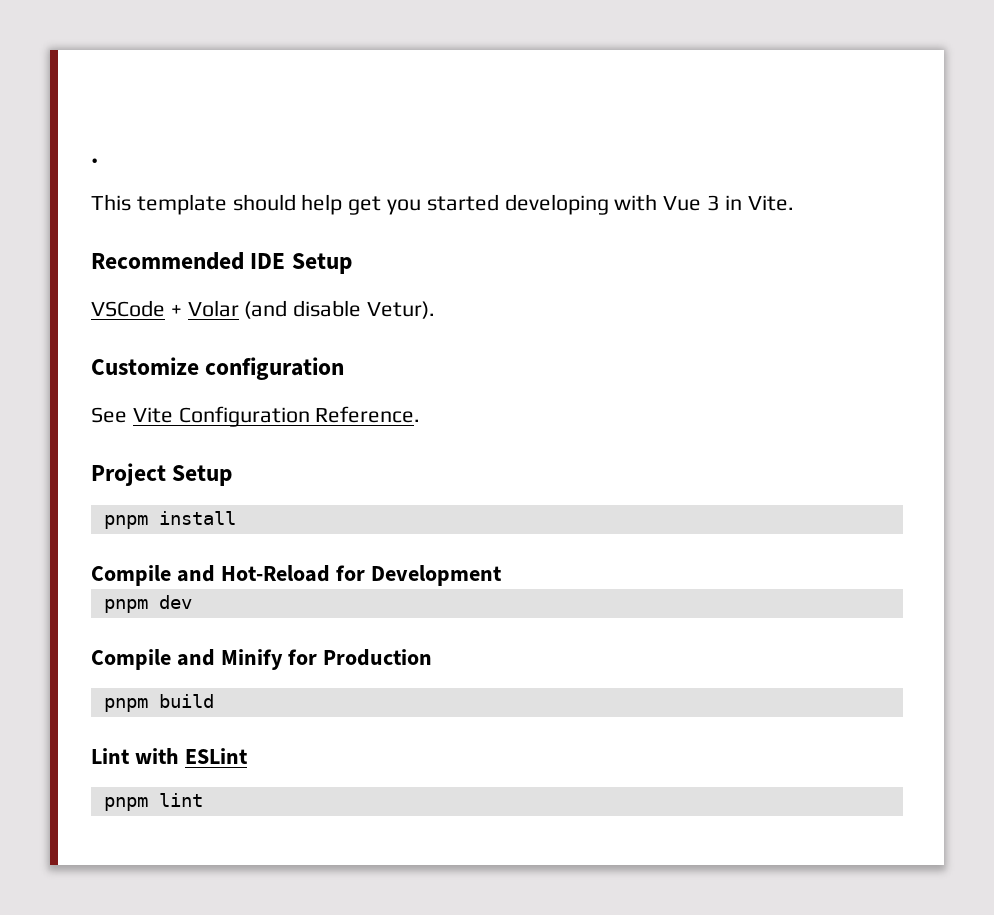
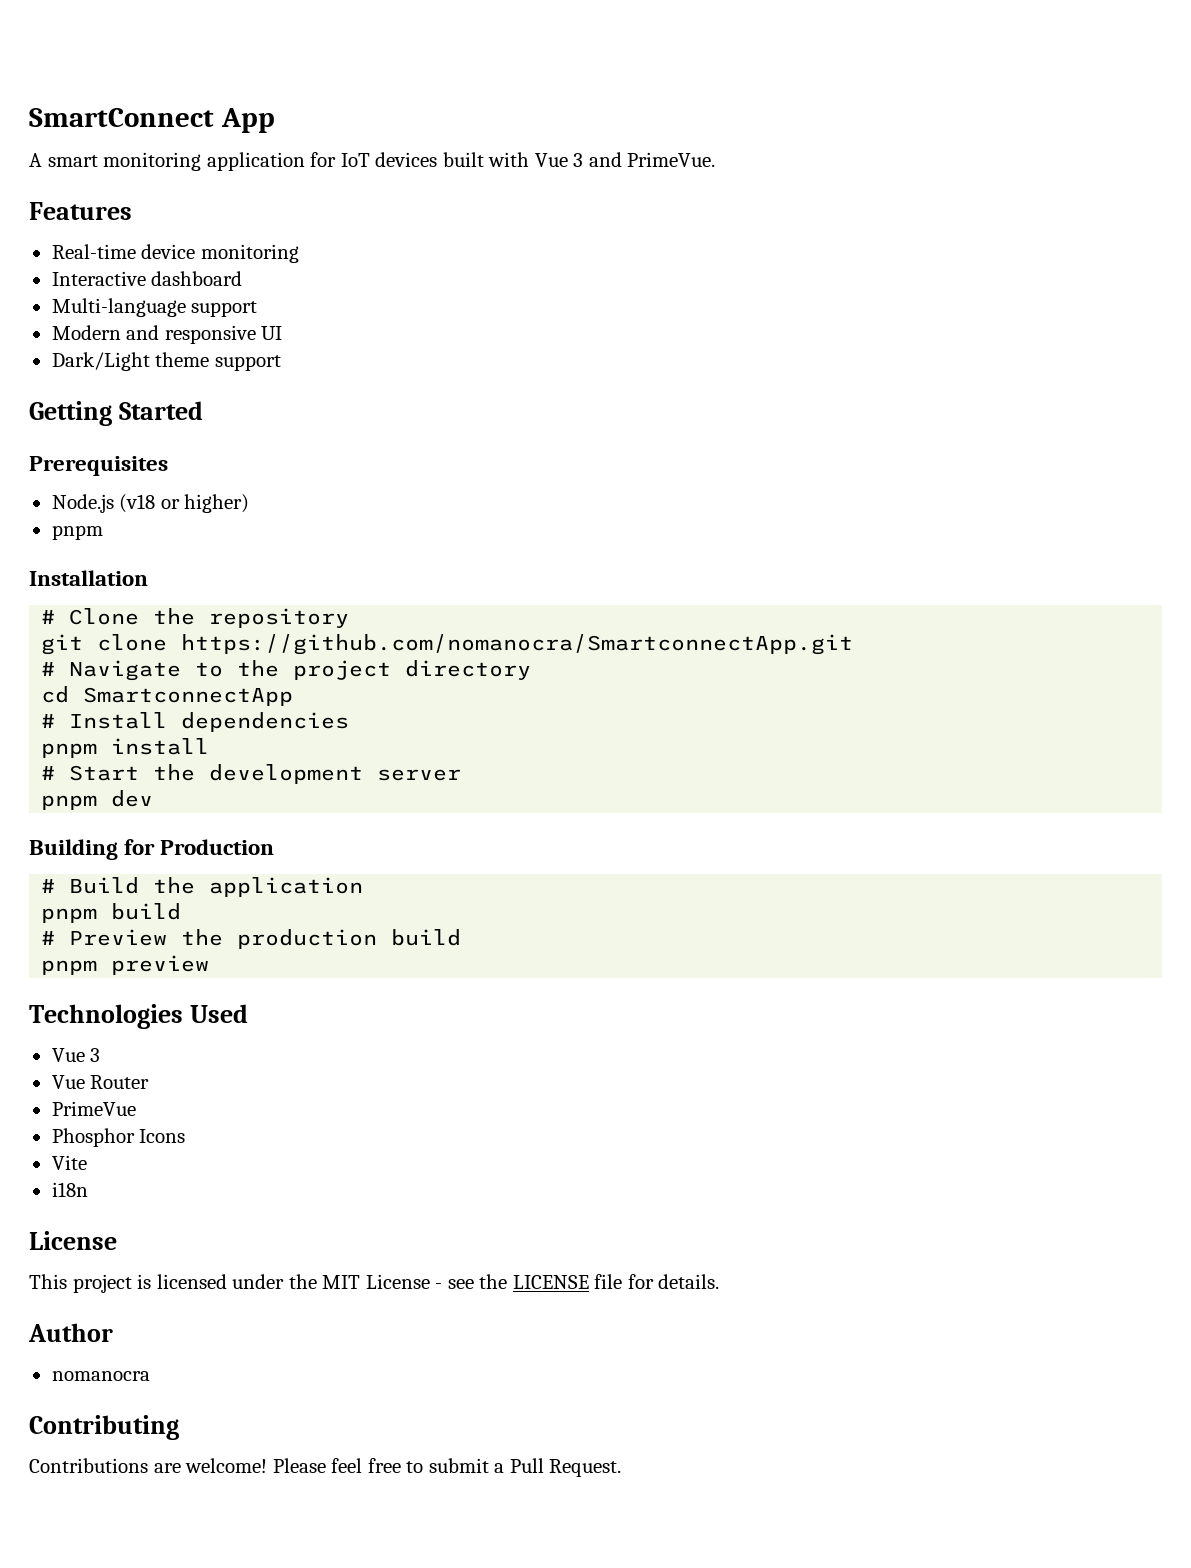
- .
- This template should help get you started developing with Vue 3 in Vite.
- Recommended IDE Setup
- VSCode + Volar (and disable Vetur).
- Customize configuration
- See Vite Configuration Reference.
- Project Setup
+ SmartConnect App
+ A smart monitoring application for IoT devices built with Vue 3 and PrimeVue.
+ Features
+ Real-time device monitoring
+ Interactive dashboard
+ Multi-language support
+ Modern and responsive UI
+ Dark/Light theme support
+ Getting Started
+ Prerequisites
+ Node.js (v18 or higher)
+ pnpm
+ Installation
+ # Clone the repository
+ git clone https://github.com/nomanocra/SmartconnectApp.git
+ # Navigate to the project directory
+ cd SmartconnectApp
+ # Install dependencies
  pnpm install
- Compile and Hot-Reload for Development
+ # Start the development server
- Compile and Minify for Production
+ Building for Production
+ # Build the application
  pnpm build
- Lint with ESLint
- pnpm lint
+ # Preview the production build
+ pnpm preview
+ Technologies Used
+ Vue 3
+ Vue Router
+ PrimeVue
+ Phosphor Icons
+ Vite
+ i18n
+ License
+ This project is licensed under the MIT License - see the LICENSE file for details.
+ Author
+ nomanocra
+ Contributing
+ Contributions are welcome! Please feel free to submit a Pull Request.

